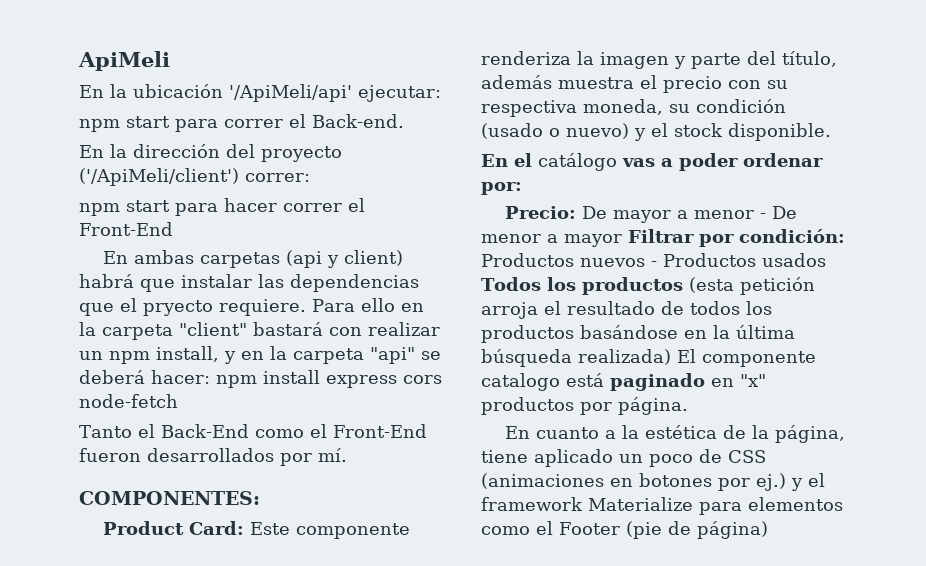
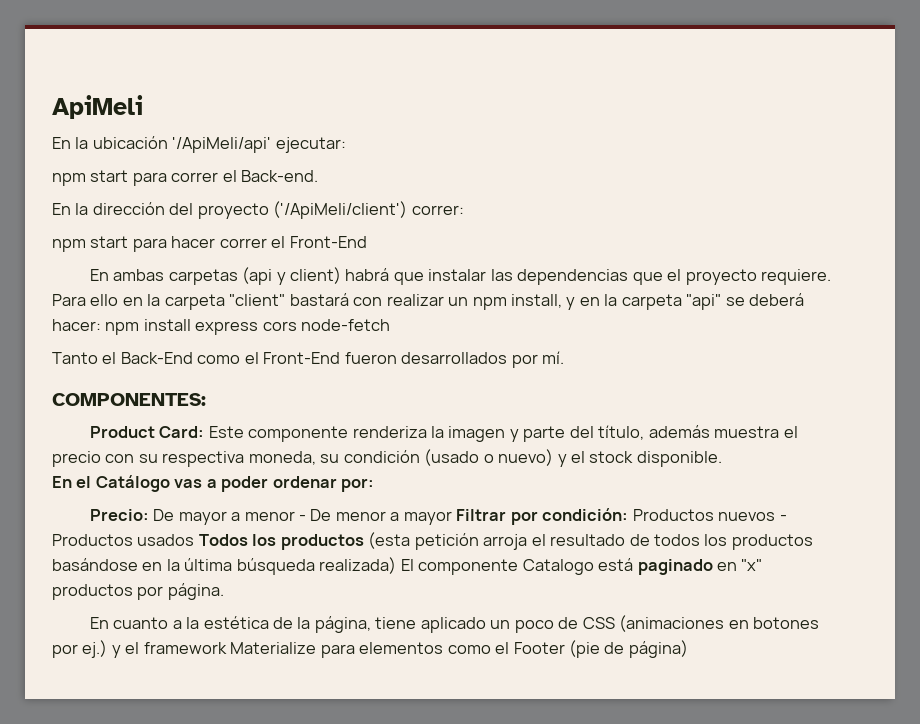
- En ambas carpetas (api y client) habrá que instalar las dependencias que el pryecto requiere.
+ En ambas carpetas (api y client) habrá que instalar las dependencias que el proyecto requiere.
- En el catálogo vas a poder ordenar por:
+ En el Catálogo vas a poder ordenar por:
- Precio: De mayor a menor - De menor a mayor Filtrar por condición: Productos nuevos - Productos usados Todos los productos (esta petición arroja el resultado de todos los productos basándose en la última búsqueda realizada) El componente catalogo está paginado en "x" productos por página.
+ Precio: De mayor a menor - De menor a mayor Filtrar por condición: Productos nuevos - Productos usados Todos los productos (esta petición arroja el resultado de todos los productos basándose en la última búsqueda realizada) El componente Catalogo está paginado en "x" productos por página.

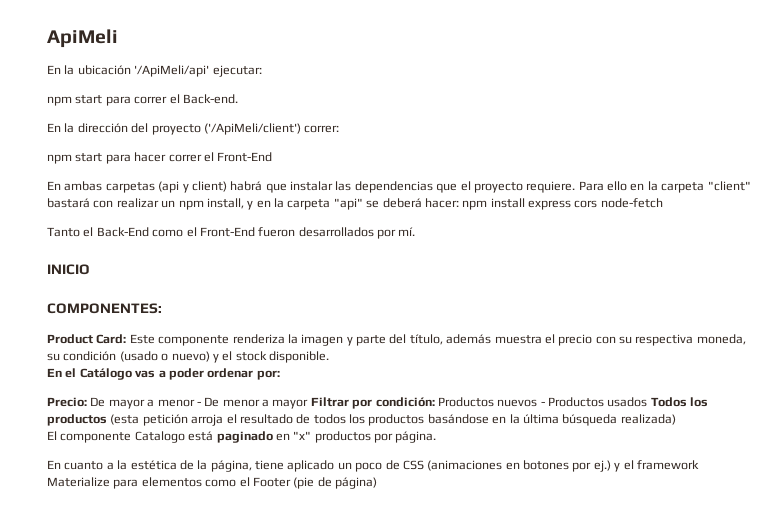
+ INICIO
- Precio: De mayor a menor - De menor a mayor Filtrar por condición: Productos nuevos - Productos usados Todos los productos (esta petición arroja el resultado de todos los productos basándose en la última búsqueda realizada) El componente Catalogo está paginado en "x" productos por página.
+ Precio: De mayor a menor - De menor a mayor Filtrar por condición: Productos nuevos - Productos usados Todos los productos (esta petición arroja el resultado de todos los productos basándose en la última búsqueda realizada)
+ El componente Catalogo está paginado en "x" productos por página.

